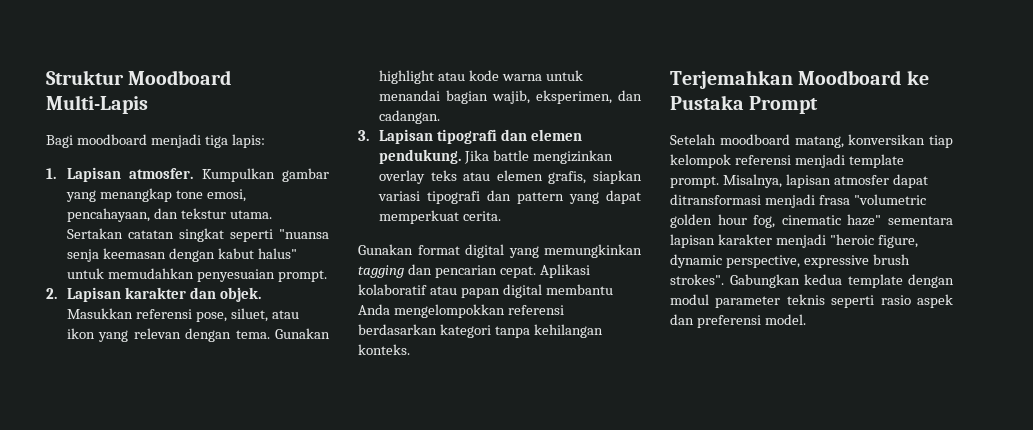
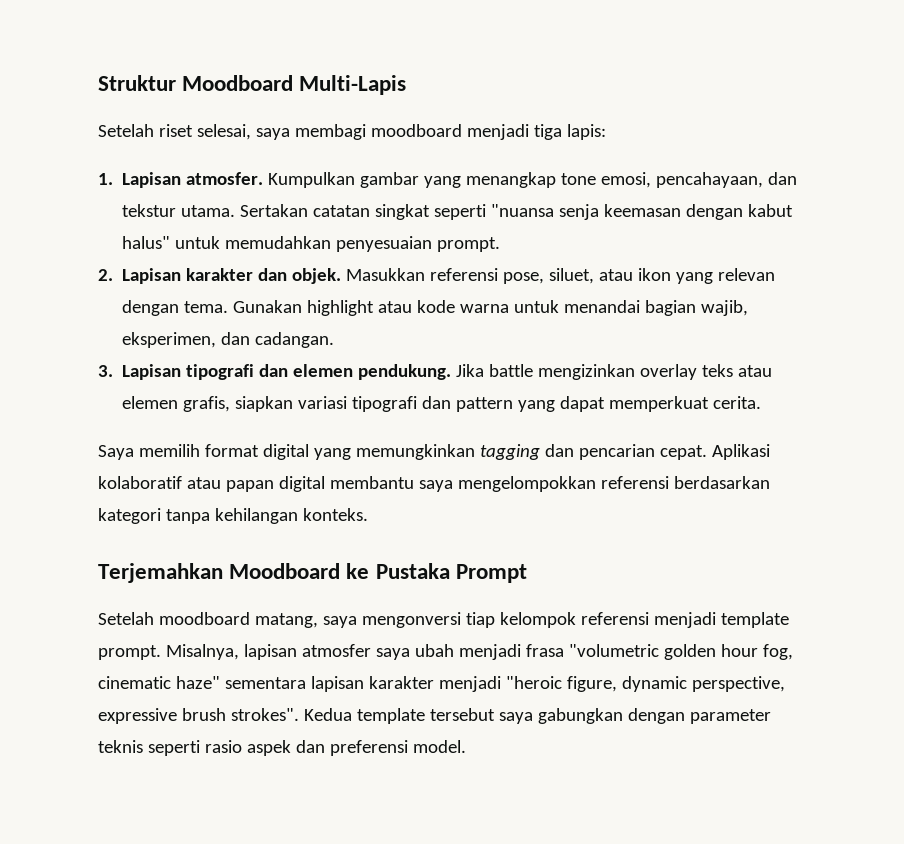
- Bagi moodboard menjadi tiga lapis:
+ Setelah riset selesai, saya membagi moodboard menjadi tiga lapis:
- Gunakan format digital yang memungkinkan tagging dan pencarian cepat.
+ Saya memilih format digital yang memungkinkan tagging dan pencarian cepat.
- Aplikasi kolaboratif atau papan digital membantu Anda mengelompokkan referensi berdasarkan kategori tanpa kehilangan konteks.
+ Aplikasi kolaboratif atau papan digital membantu saya mengelompokkan referensi berdasarkan kategori tanpa kehilangan konteks.
- Setelah moodboard matang, konversikan tiap kelompok referensi menjadi template prompt.
+ Setelah moodboard matang, saya mengonversi tiap kelompok referensi menjadi template prompt.
- Misalnya, lapisan atmosfer dapat ditransformasi menjadi frasa "volumetric golden hour fog, cinematic haze" sementara lapisan karakter menjadi "heroic figure, dynamic perspective, expressive brush strokes".
+ Misalnya, lapisan atmosfer saya ubah menjadi frasa "volumetric golden hour fog, cinematic haze" sementara lapisan karakter menjadi "heroic figure, dynamic perspective, expressive brush strokes".
- Gabungkan kedua template dengan modul parameter teknis seperti rasio aspek dan preferensi model.
+ Kedua template tersebut saya gabungkan dengan parameter teknis seperti rasio aspek dan preferensi model.

